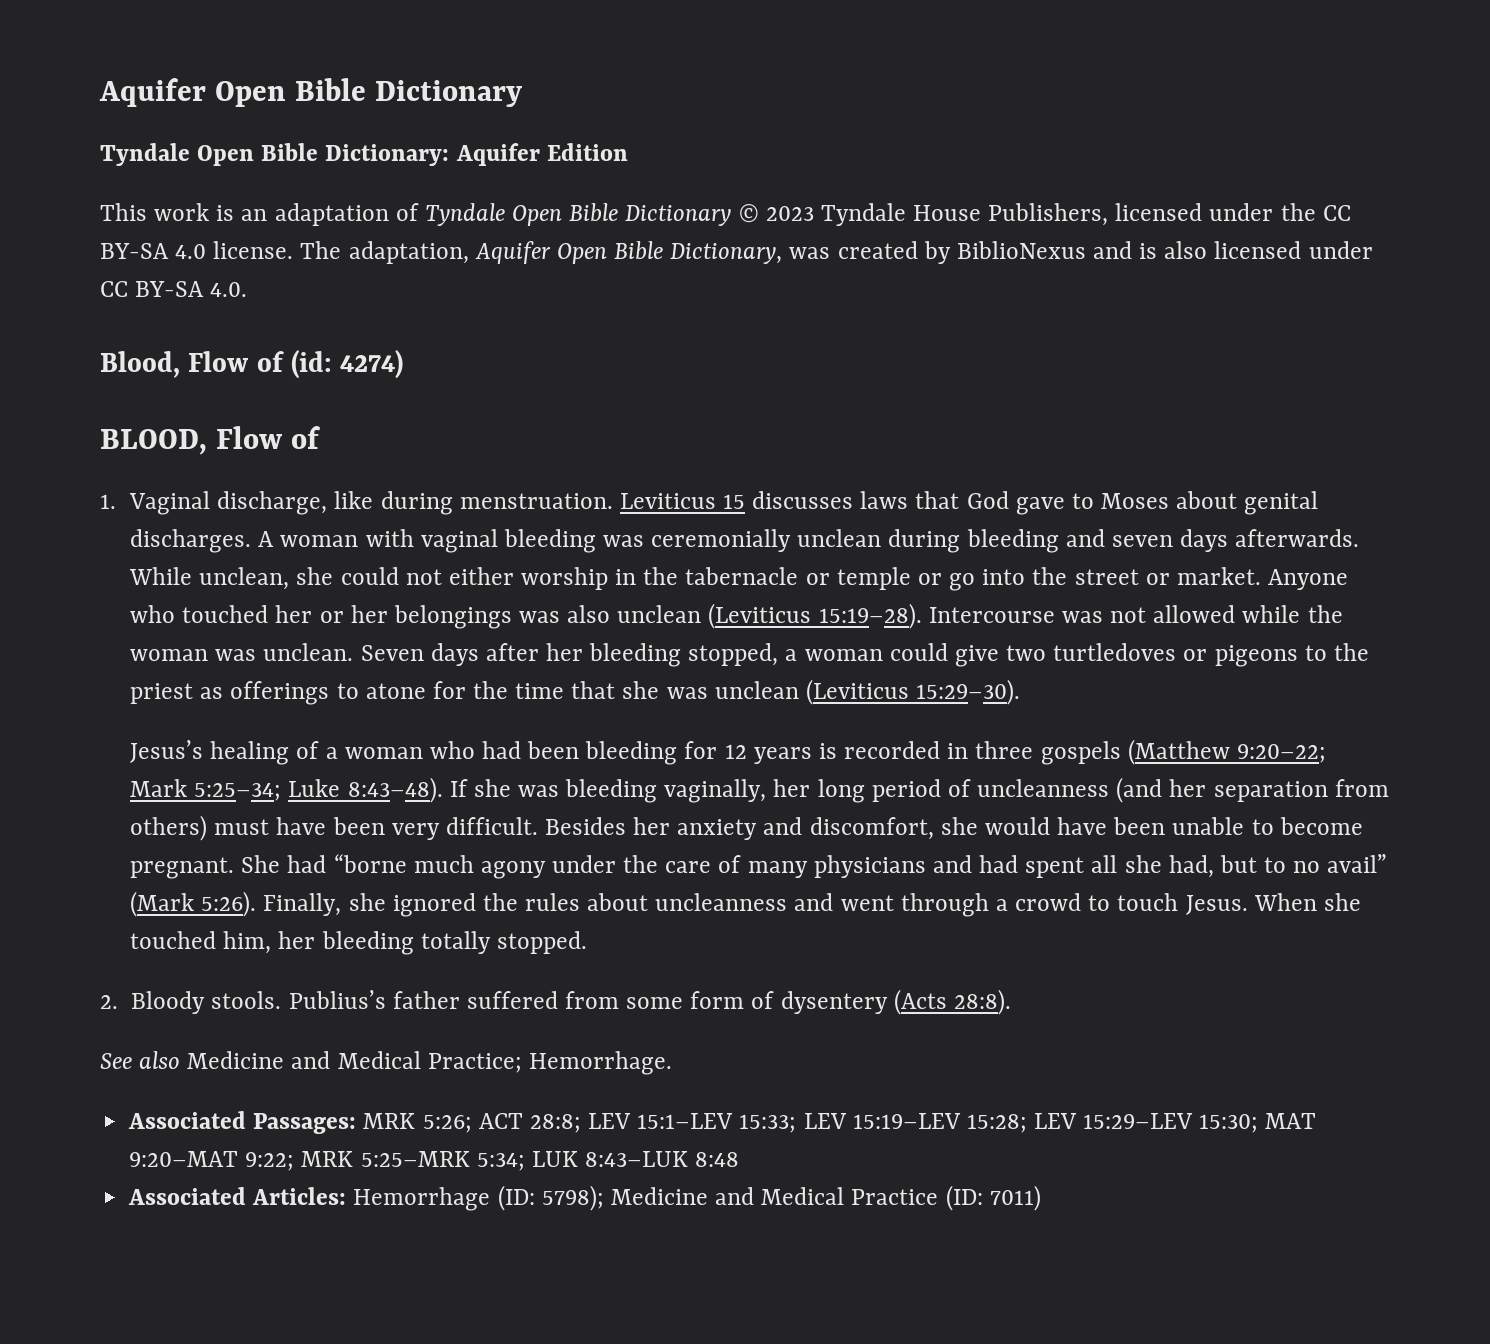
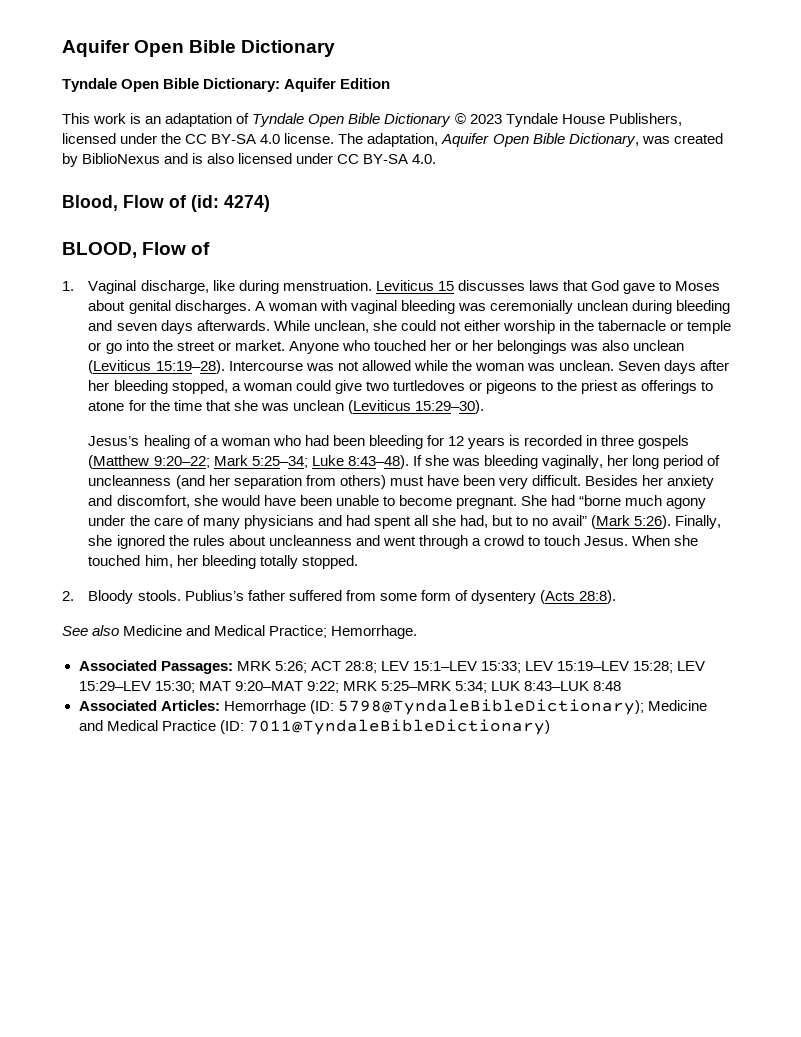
- Associated Articles: Hemorrhage (ID: 5798); Medicine and Medical Practice (ID: 7011)
+ Associated Articles: Hemorrhage (ID: 5798@TyndaleBibleDictionary); Medicine and Medical Practice (ID: 7011@TyndaleBibleDictionary)

